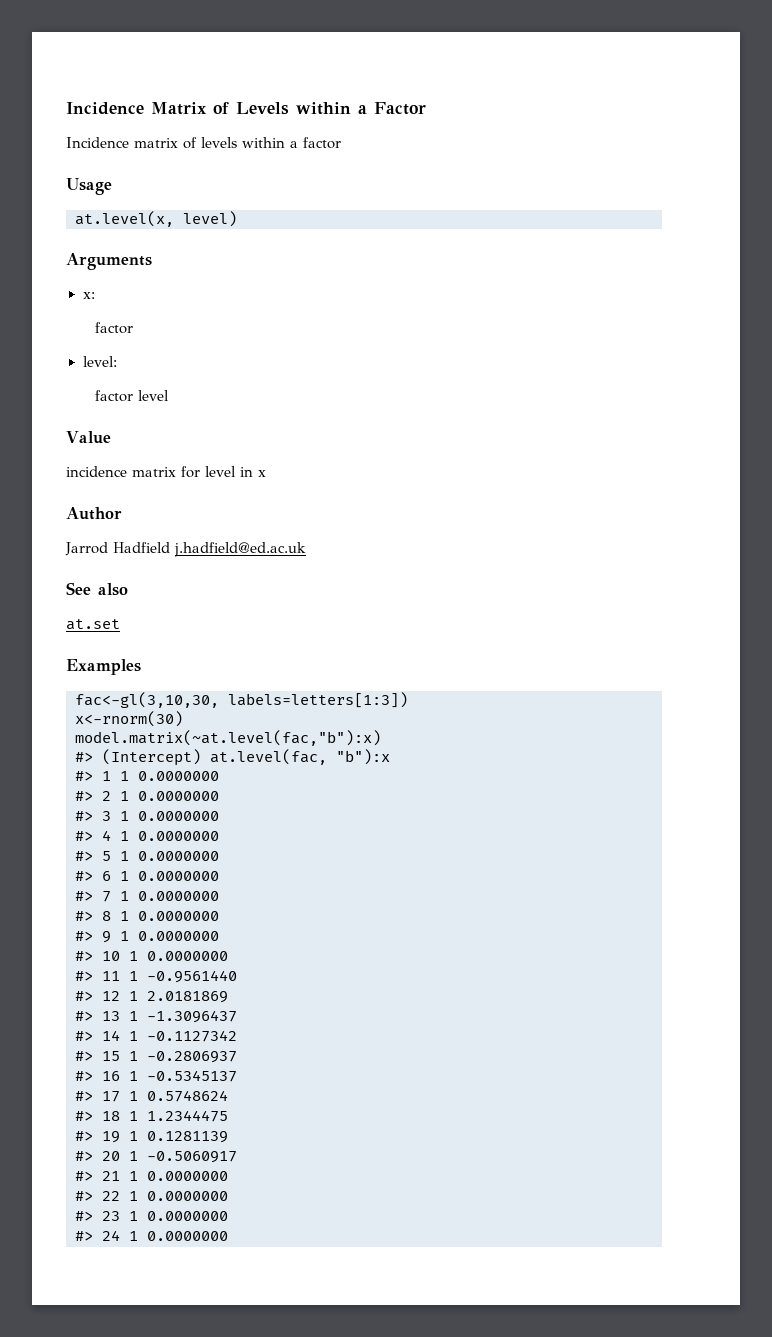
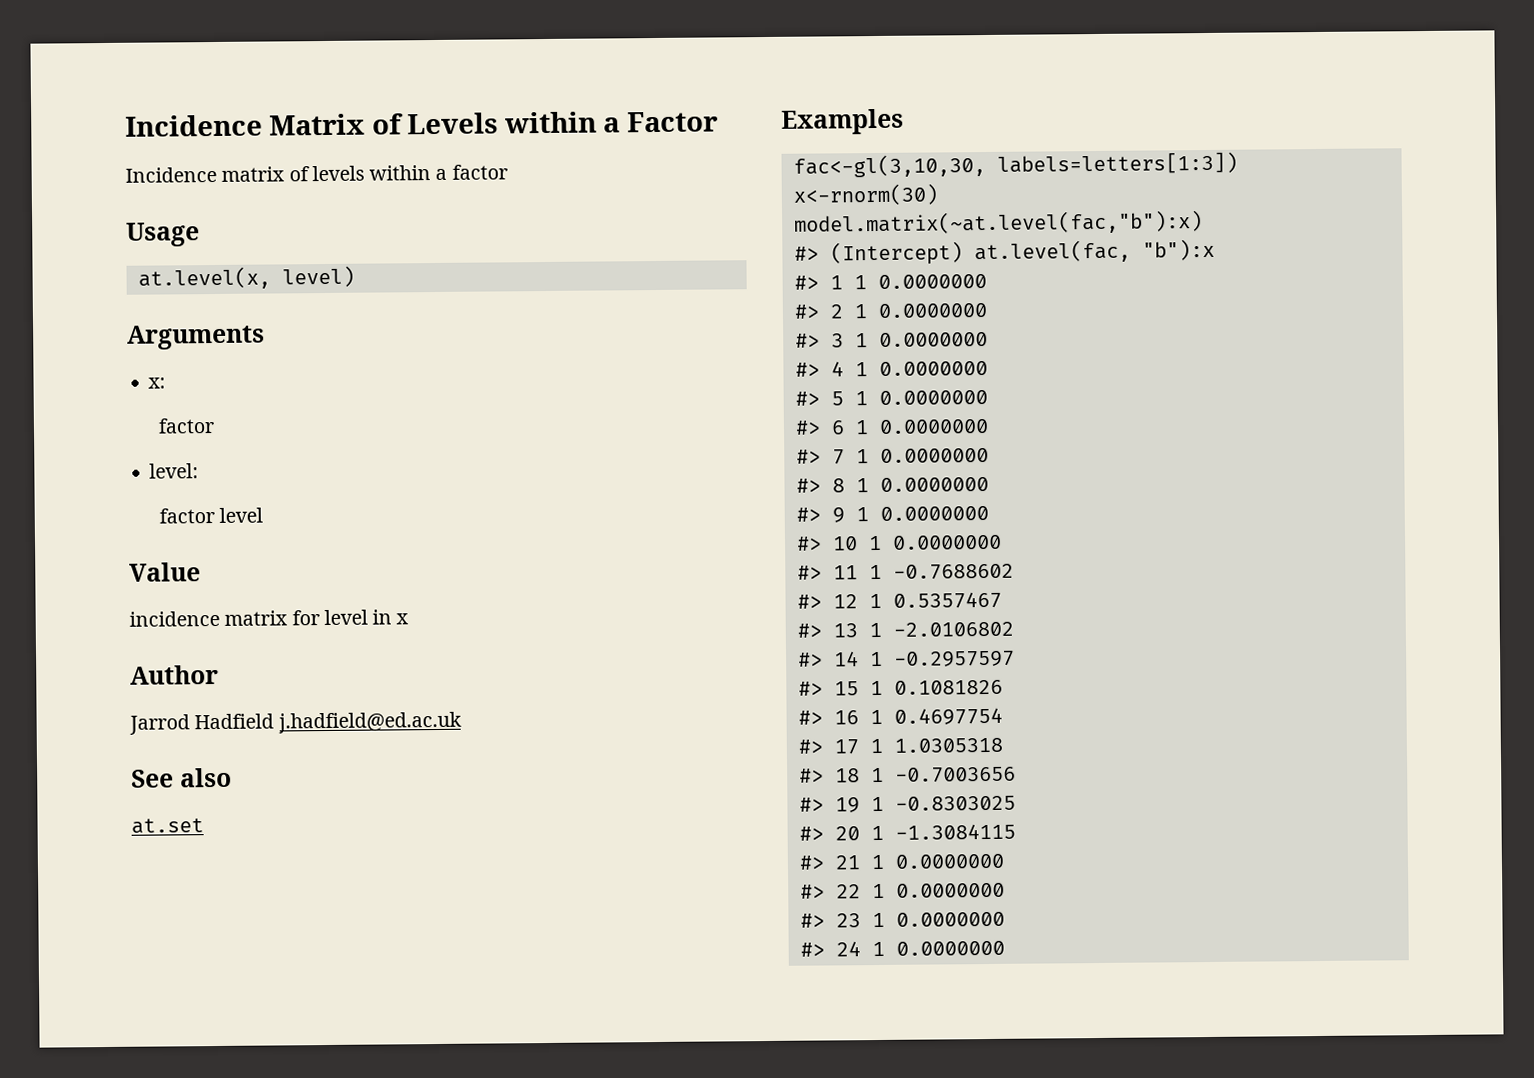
- #> 11 1 -0.9561440
+ #> 11 1 -0.7688602
- #> 12 1 2.0181869
+ #> 12 1 0.5357467
- #> 13 1 -1.3096437
+ #> 13 1 -2.0106802
- #> 14 1 -0.1127342
+ #> 14 1 -0.2957597
- #> 15 1 -0.2806937
+ #> 15 1 0.1081826
- #> 16 1 -0.5345137
+ #> 16 1 0.4697754
- #> 17 1 0.5748624
+ #> 17 1 1.0305318
- #> 18 1 1.2344475
+ #> 18 1 -0.7003656
- #> 19 1 0.1281139
+ #> 19 1 -0.8303025
- #> 20 1 -0.5060917
+ #> 20 1 -1.3084115

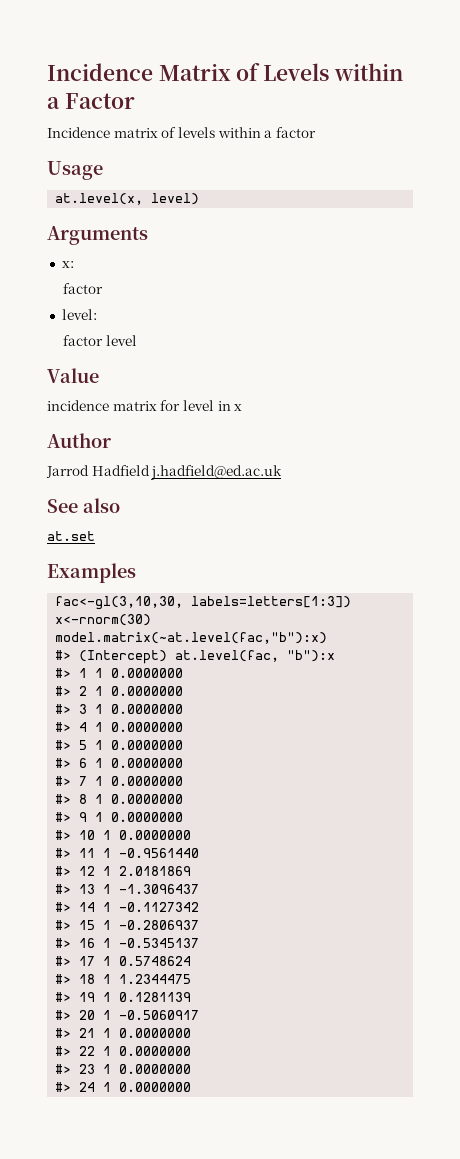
- #> 11 1 -0.7688602
+ #> 11 1 -0.9561440
- #> 12 1 0.5357467
+ #> 12 1 2.0181869
- #> 13 1 -2.0106802
+ #> 13 1 -1.3096437
- #> 14 1 -0.2957597
+ #> 14 1 -0.1127342
- #> 15 1 0.1081826
+ #> 15 1 -0.2806937
- #> 16 1 0.4697754
+ #> 16 1 -0.5345137
- #> 17 1 1.0305318
+ #> 17 1 0.5748624
- #> 18 1 -0.7003656
+ #> 18 1 1.2344475
- #> 19 1 -0.8303025
+ #> 19 1 0.1281139
- #> 20 1 -1.3084115
+ #> 20 1 -0.5060917

